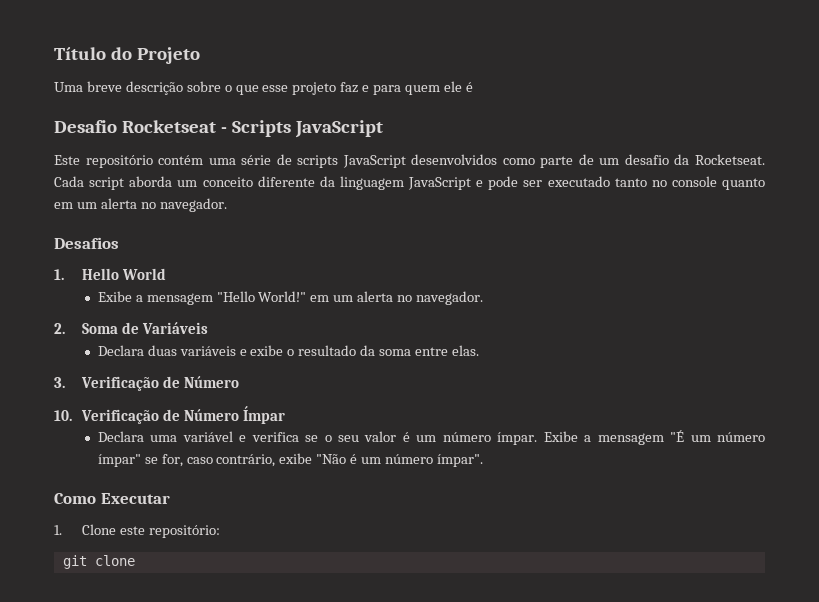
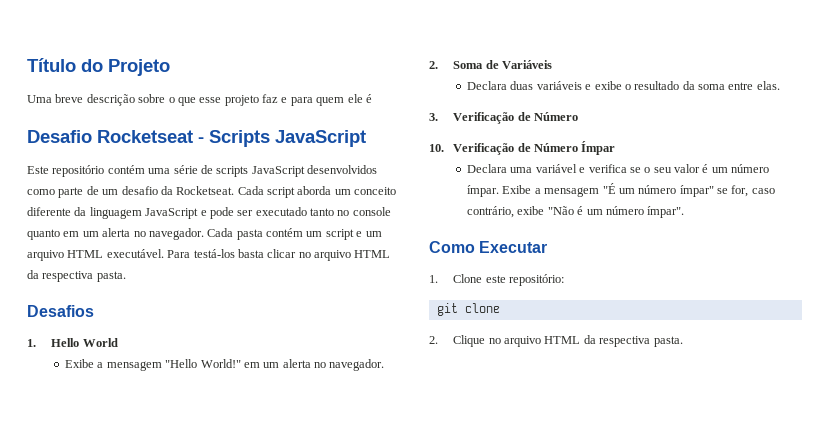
+ Cada pasta contém um script e um arquivo HTML executável. Para testá-los basta clicar no arquivo HTML da respectiva pasta.
+ 2. Clique no arquivo HTML da respectiva pasta.

